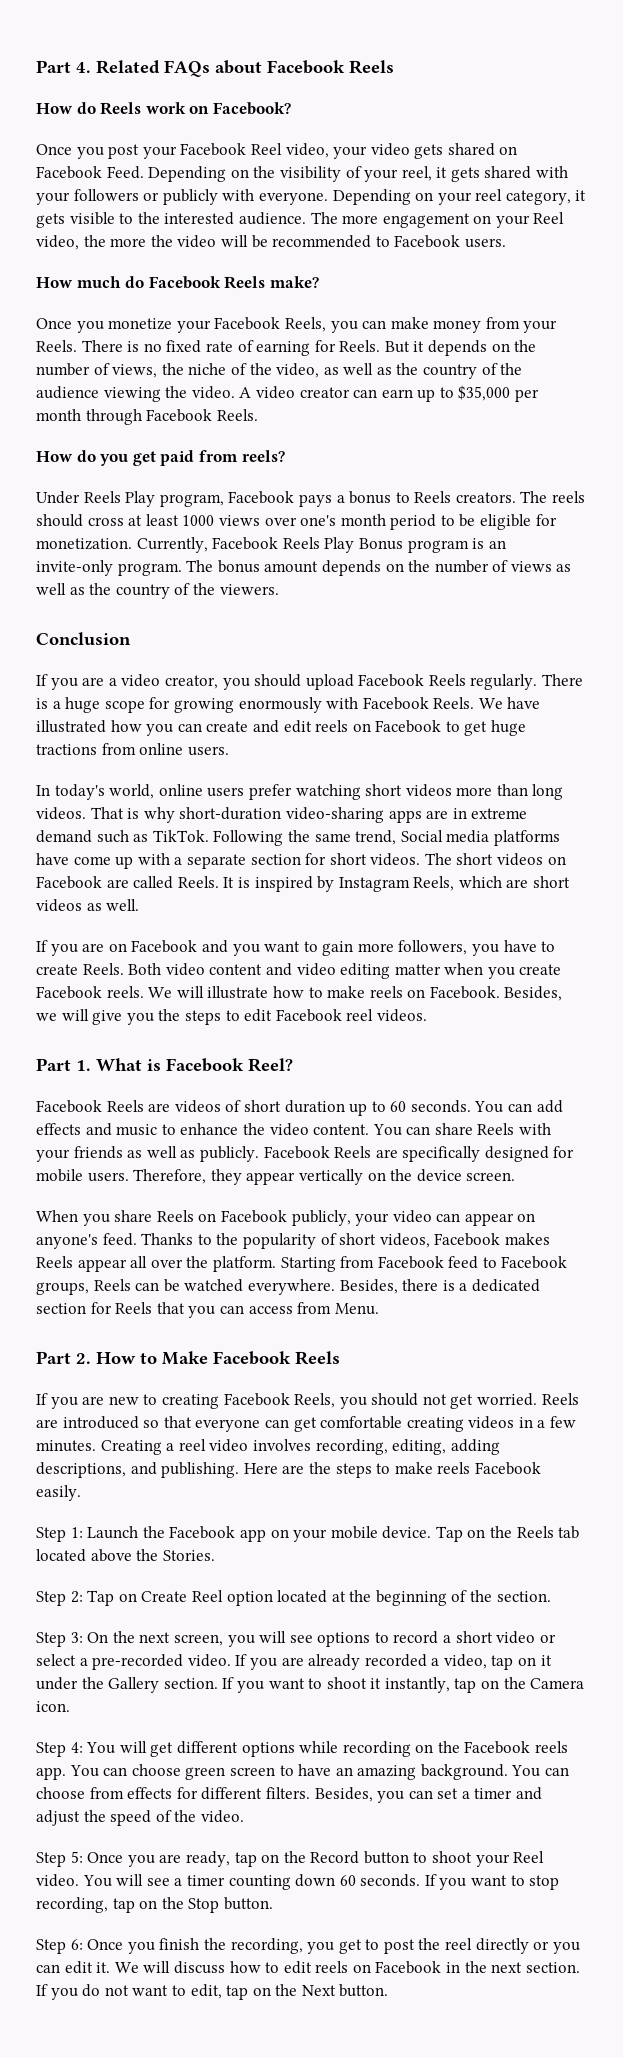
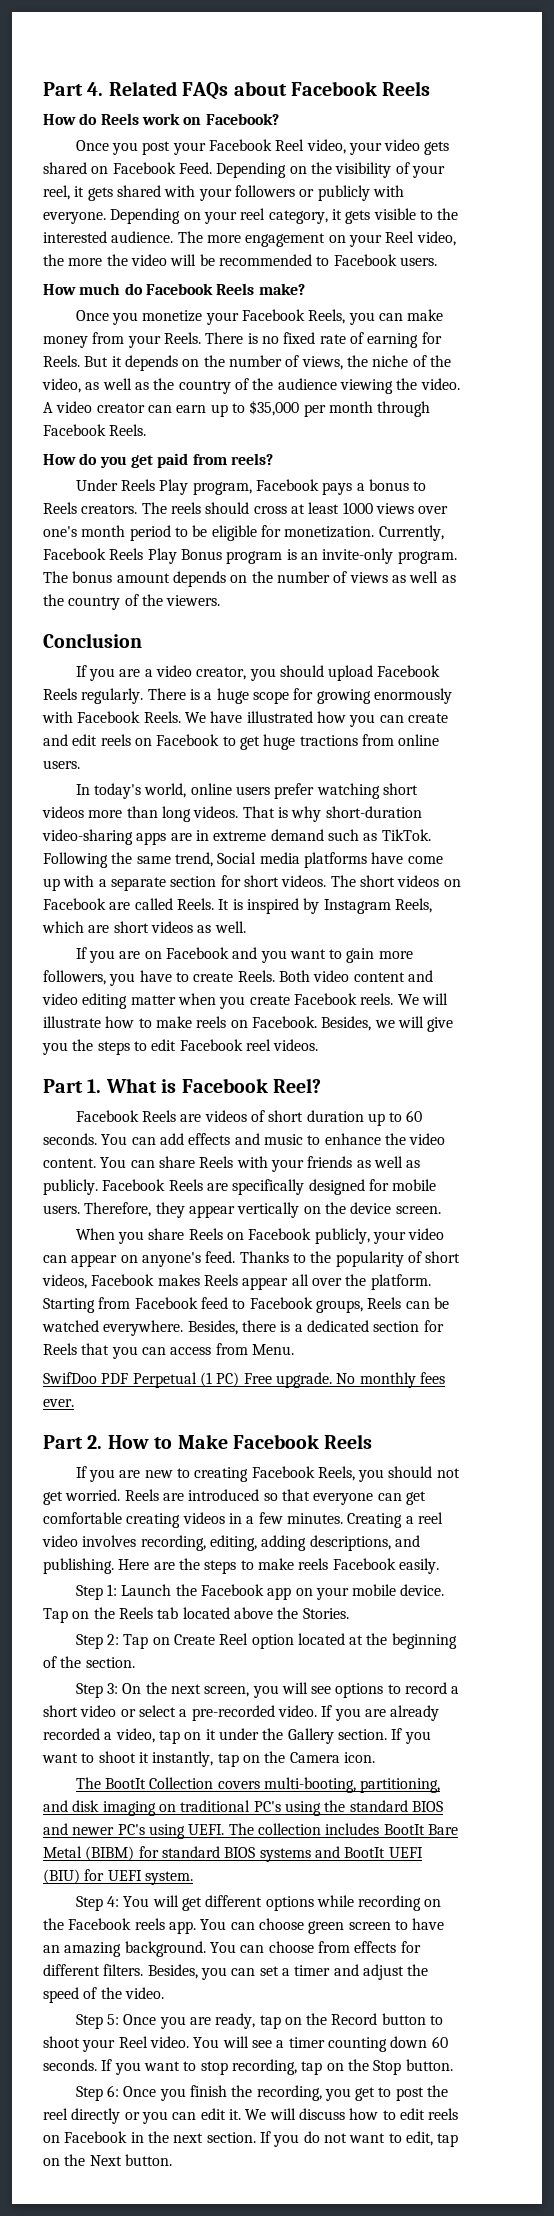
+ SwifDoo PDF Perpetual (1 PC) Free upgrade. No monthly fees ever.
+ The BootIt Collection covers multi-booting, partitioning, and disk imaging on traditional PC's using the standard BIOS and newer PC's using UEFI. The collection includes BootIt Bare Metal (BIBM) for standard BIOS systems and BootIt UEFI (BIU) for UEFI system.

